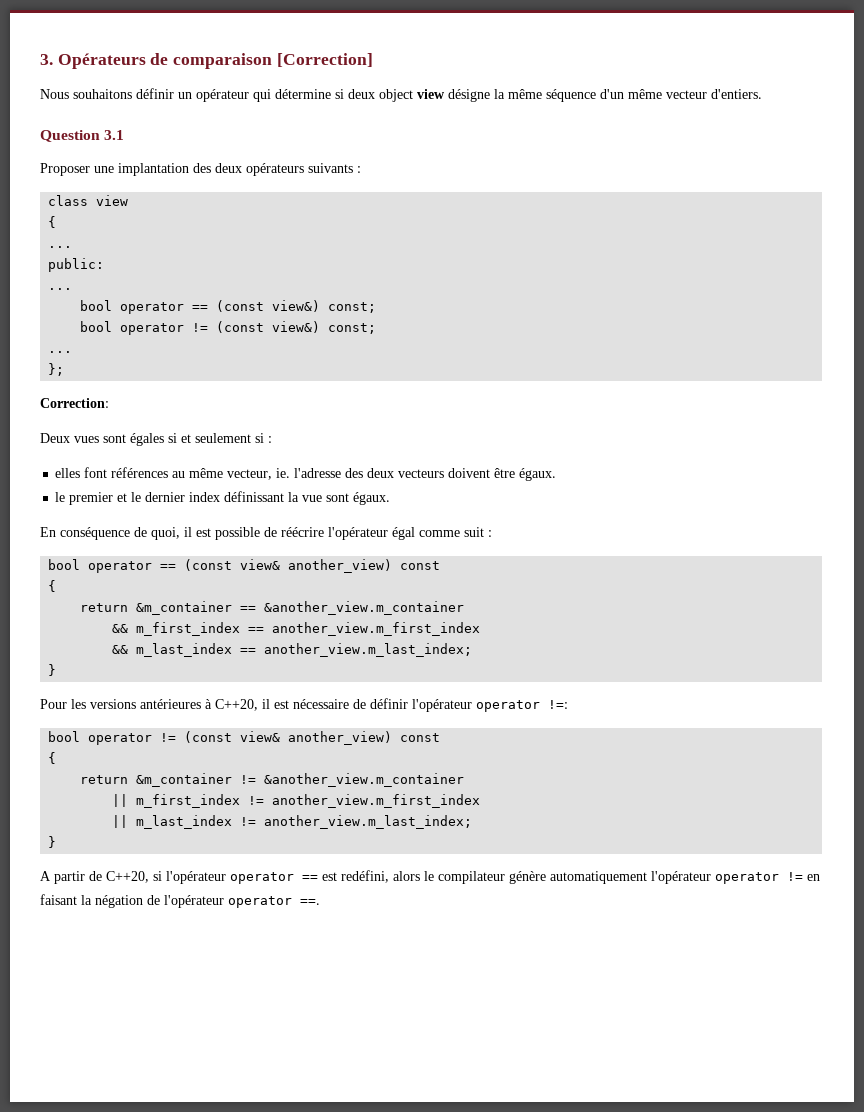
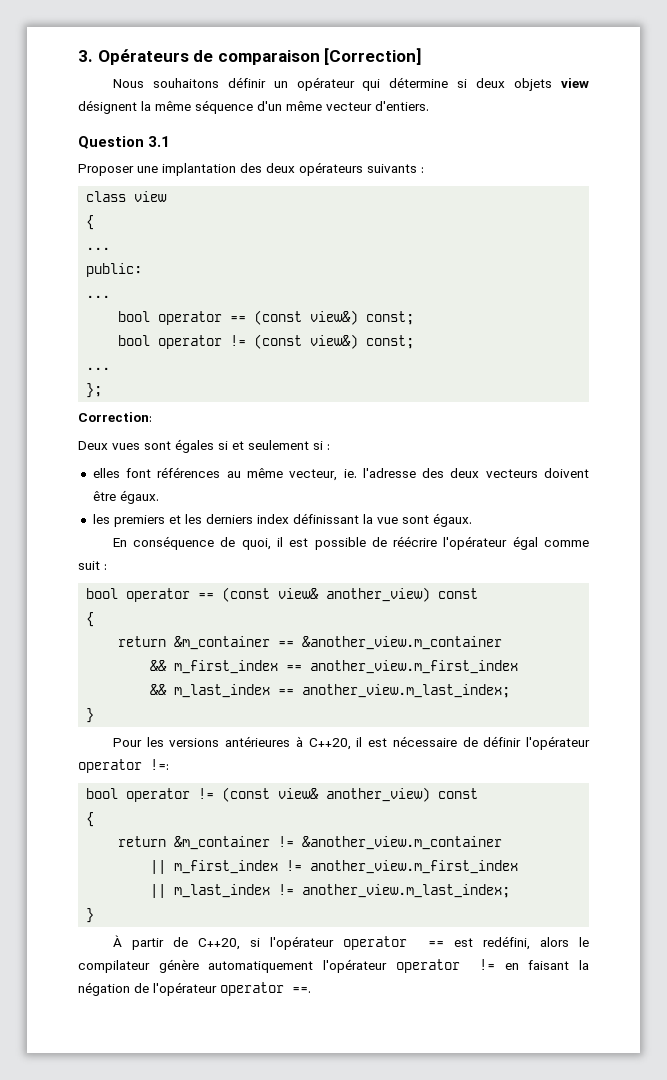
- Nous souhaitons définir un opérateur qui détermine si deux object view désigne la même séquence d'un même vecteur d'entiers.
+ Nous souhaitons définir un opérateur qui détermine si deux objets view désignent la même séquence d'un même vecteur d'entiers.
- le premier et le dernier index définissant la vue sont égaux.
+ les premiers et les derniers index définissant la vue sont égaux.
- A partir de C++20, si l'opérateur operator == est redéfini, alors le compilateur génère automatiquement l'opérateur operator != en faisant la négation de l'opérateur operator ==.
+ À partir de C++20, si l'opérateur operator == est redéfini, alors le compilateur génère automatiquement l'opérateur operator != en faisant la négation de l'opérateur operator ==.

